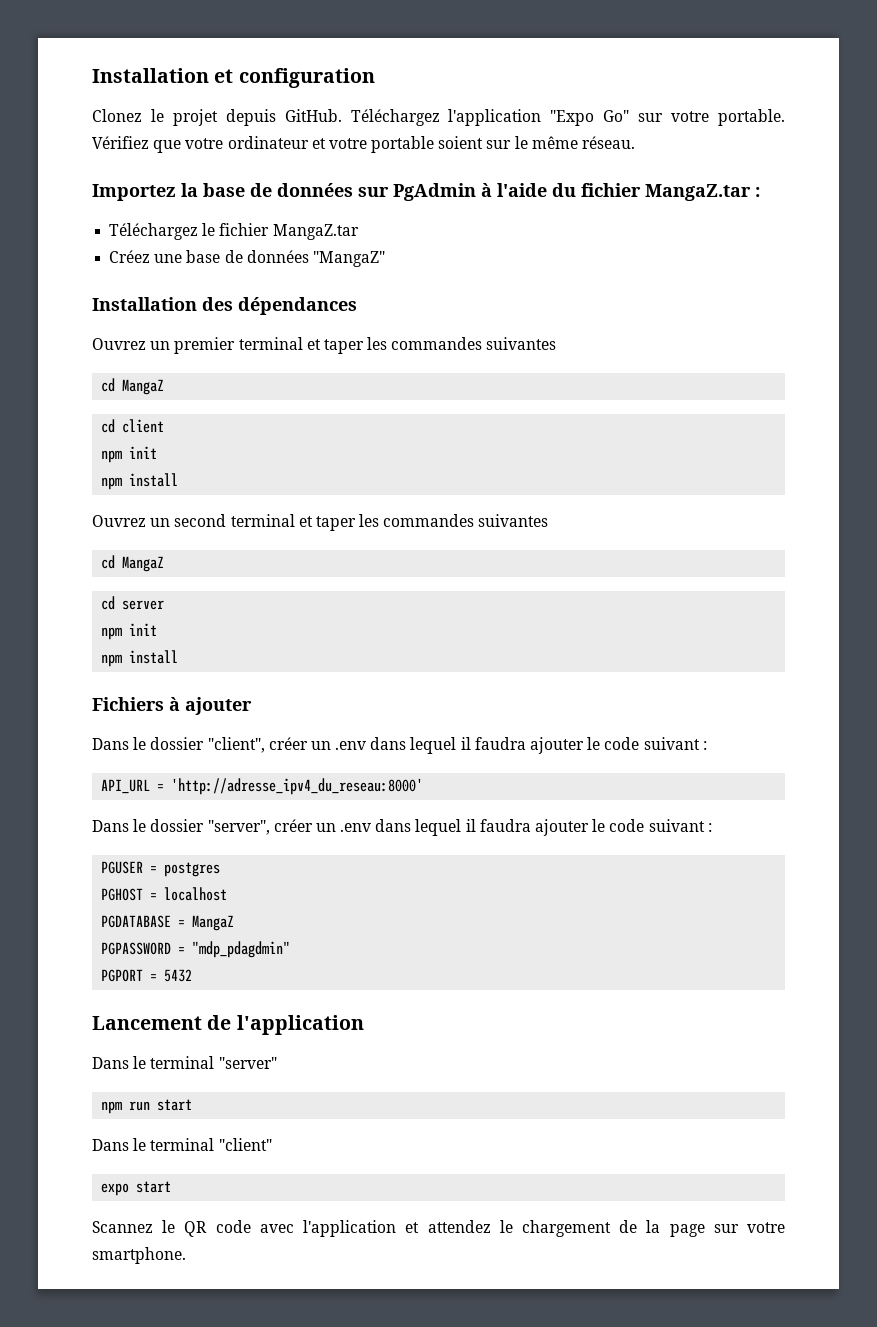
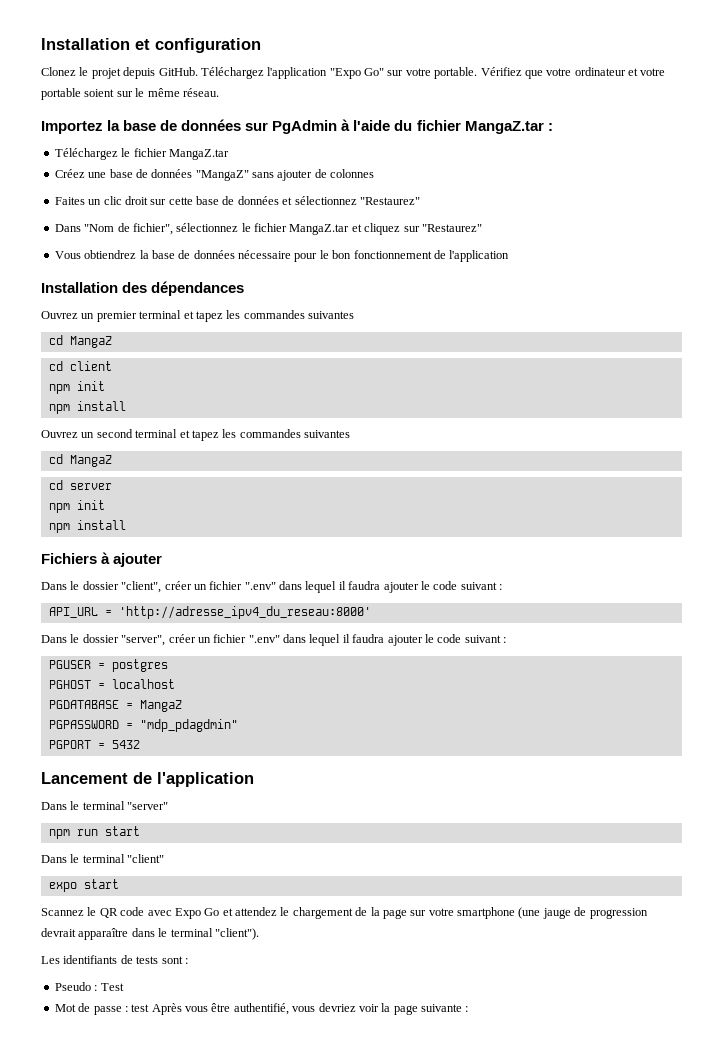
- Créez une base de données "MangaZ"
+ Créez une base de données "MangaZ" sans ajouter de colonnes
+ Faites un clic droit sur cette base de données et sélectionnez "Restaurez"
+ Dans "Nom de fichier", sélectionnez le fichier MangaZ.tar et cliquez sur "Restaurez"
+ Vous obtiendrez la base de données nécessaire pour le bon fonctionnement de l'application
- Ouvrez un premier terminal et taper les commandes suivantes
+ Ouvrez un premier terminal et tapez les commandes suivantes
- Ouvrez un second terminal et taper les commandes suivantes
+ Ouvrez un second terminal et tapez les commandes suivantes
- Dans le dossier "client", créer un .env dans lequel il faudra ajouter le code suivant :
+ Dans le dossier "client", créer un fichier ".env" dans lequel il faudra ajouter le code suivant :
- Dans le dossier "server", créer un .env dans lequel il faudra ajouter le code suivant :
+ Dans le dossier "server", créer un fichier ".env" dans lequel il faudra ajouter le code suivant :
- Scannez le QR code avec l'application et attendez le chargement de la page sur votre smartphone.
+ Scannez le QR code avec Expo Go et attendez le chargement de la page sur votre smartphone (une jauge de progression devrait apparaître dans le terminal "client").
+ Les identifiants de tests sont :
+ Pseudo : Test
+ Mot de passe : test Après vous être authentifié, vous devriez voir la page suivante :

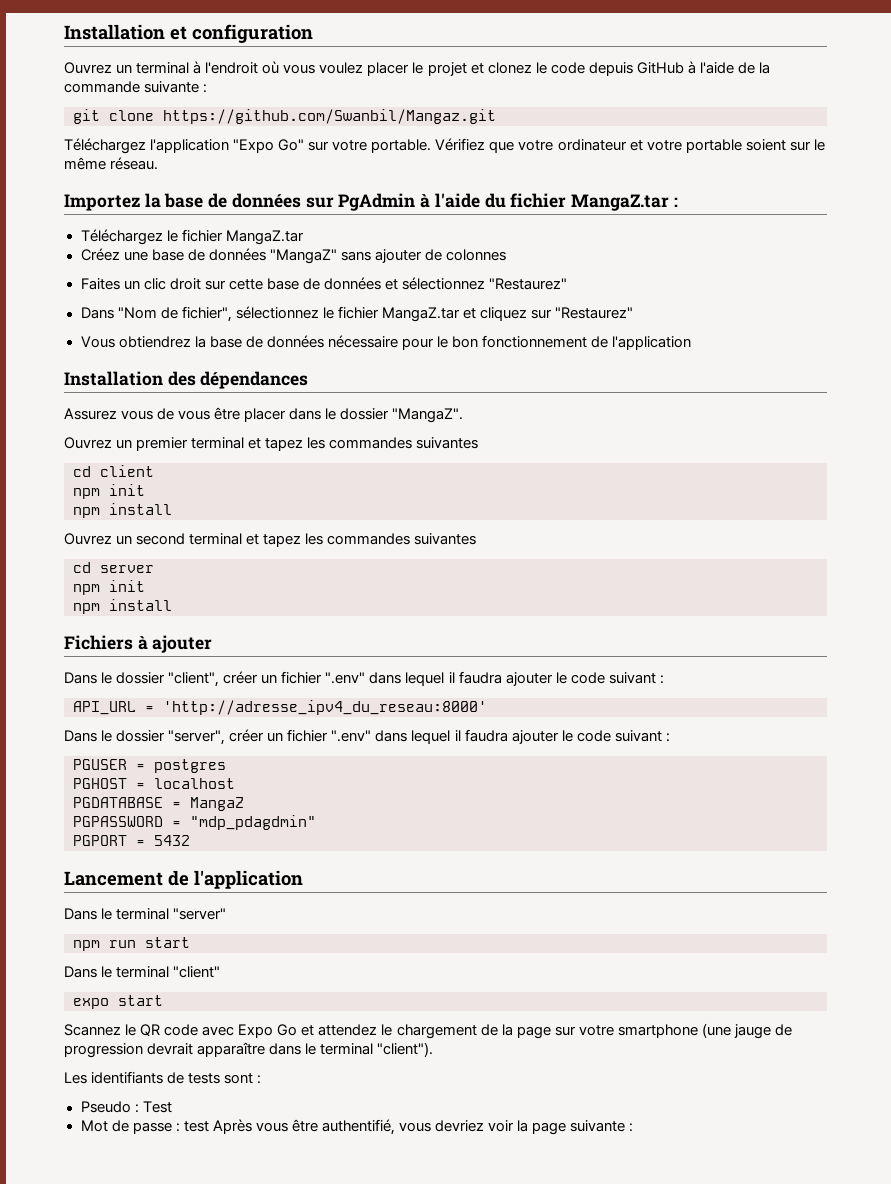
- Clonez le projet depuis GitHub. Téléchargez l'application "Expo Go" sur votre portable.
+ Ouvrez un terminal à l'endroit où vous voulez placer le projet et clonez le code depuis GitHub à l'aide de la commande suivante :
+ git clone https://github.com/Swanbil/Mangaz.git
+ Téléchargez l'application "Expo Go" sur votre portable.
+ Assurez vous de vous être placer dans le dossier "MangaZ".
  Ouvrez un premier terminal et tapez les commandes suivantes
- cd MangaZ
  Ouvrez un second terminal et tapez les commandes suivantes
- cd MangaZ

